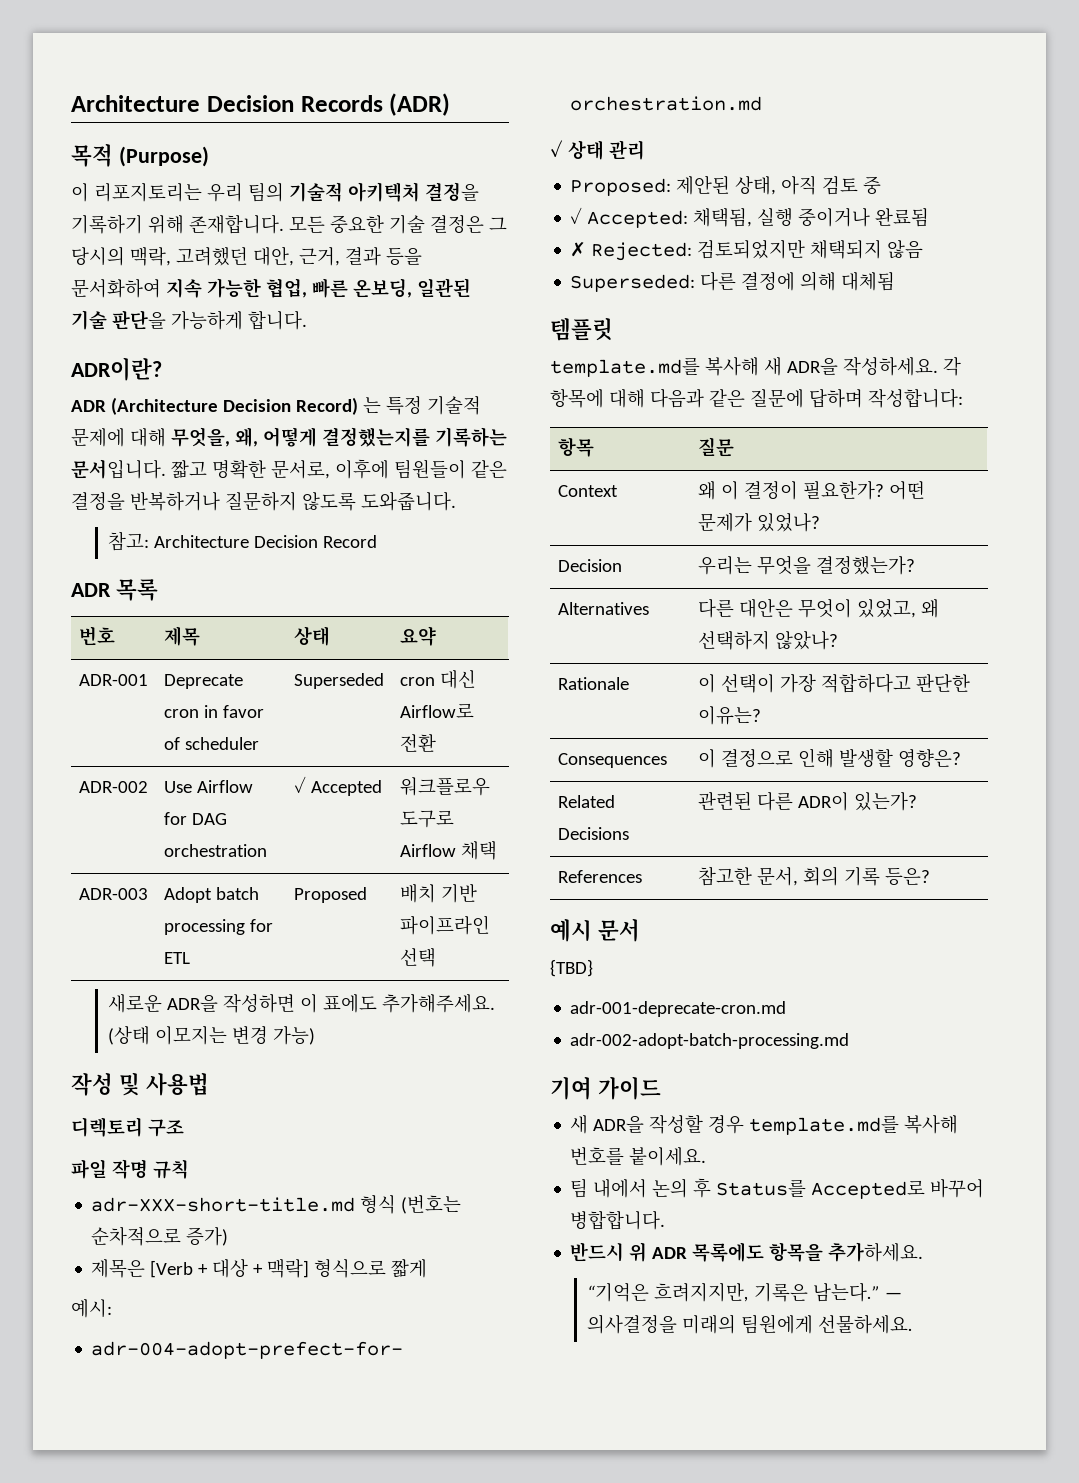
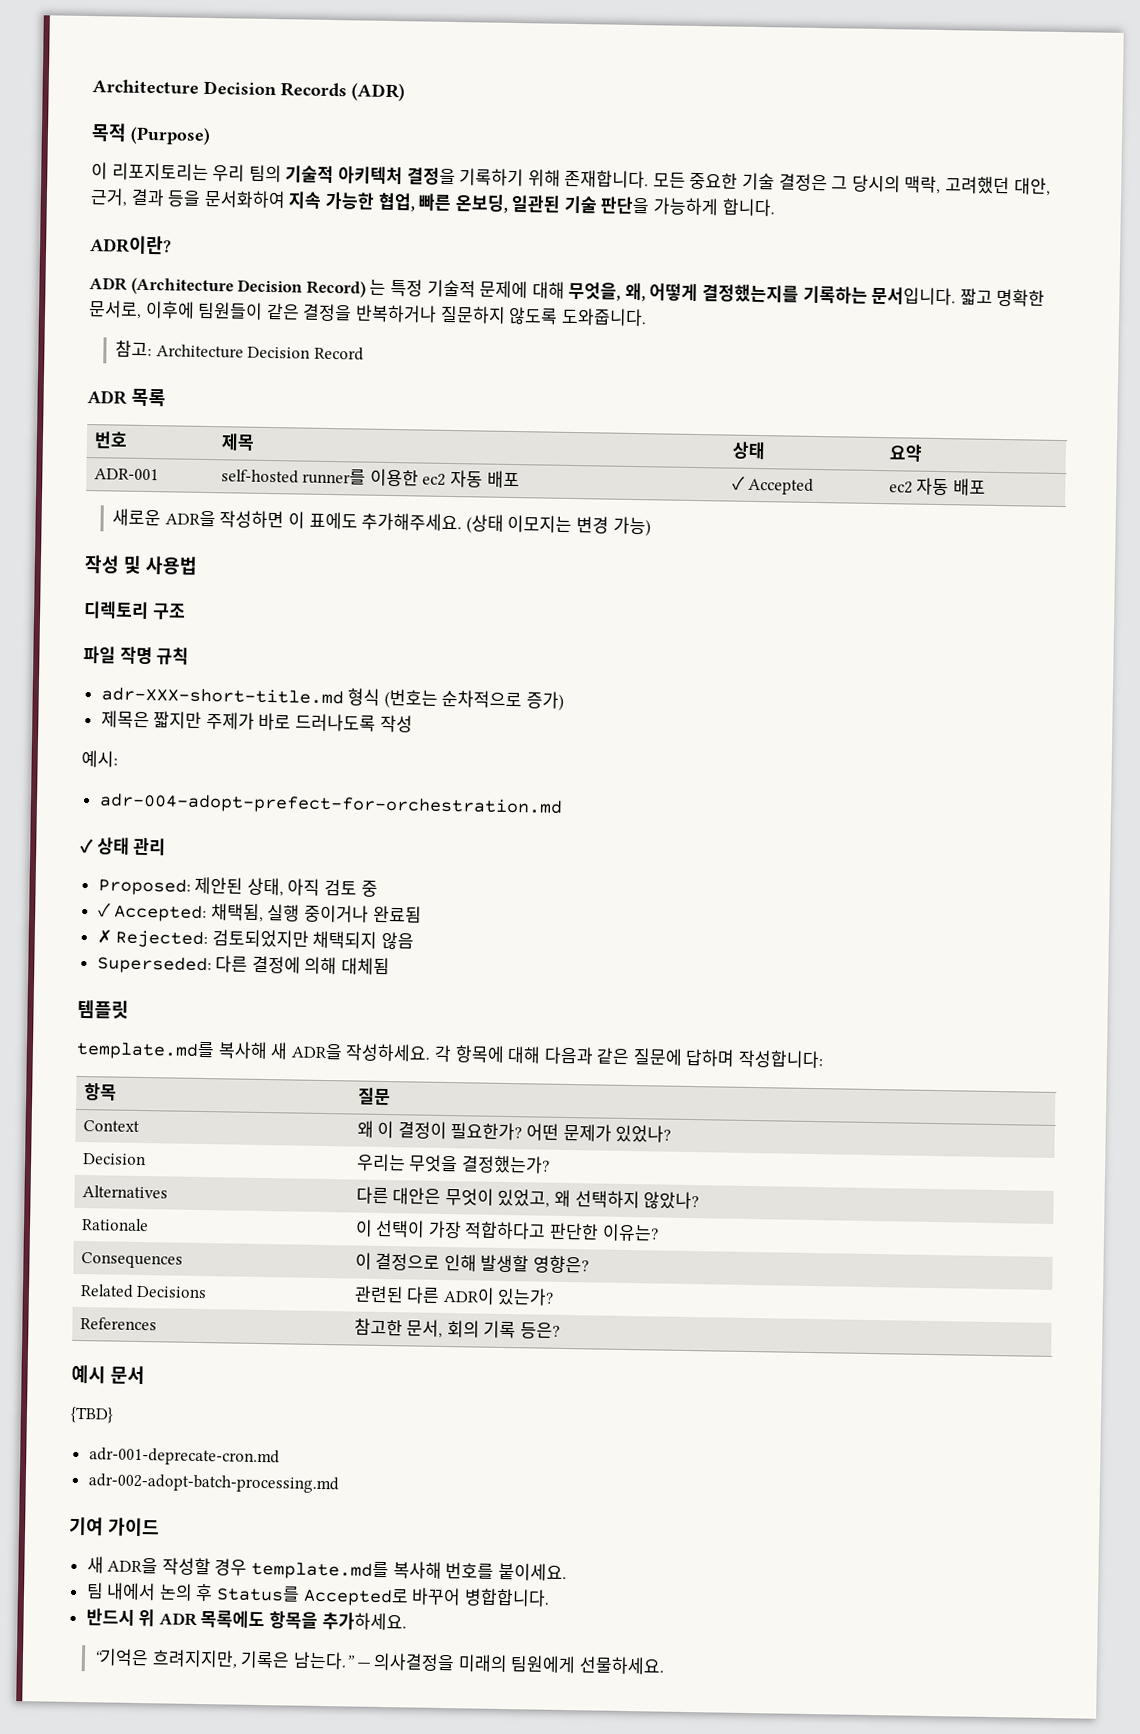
- ADR-001 | Deprecate cron in favor of scheduler | Superseded | cron 대신 Airflow로 전환
- ADR-002 | Use Airflow for DAG orchestration | ✓ Accepted | 워크플로우 도구로 Airflow 채택
- ADR-003 | Adopt batch processing for ETL | Proposed | 배치 기반 파이프라인 선택
+ ADR-001 | self-hosted runner를 이용한 ec2 자동 배포 | ✓ Accepted | ec2 자동 배포
- 제목은 [Verb + 대상 + 맥락] 형식으로 짧게
+ 제목은 짧지만 주제가 바로 드러나도록 작성

